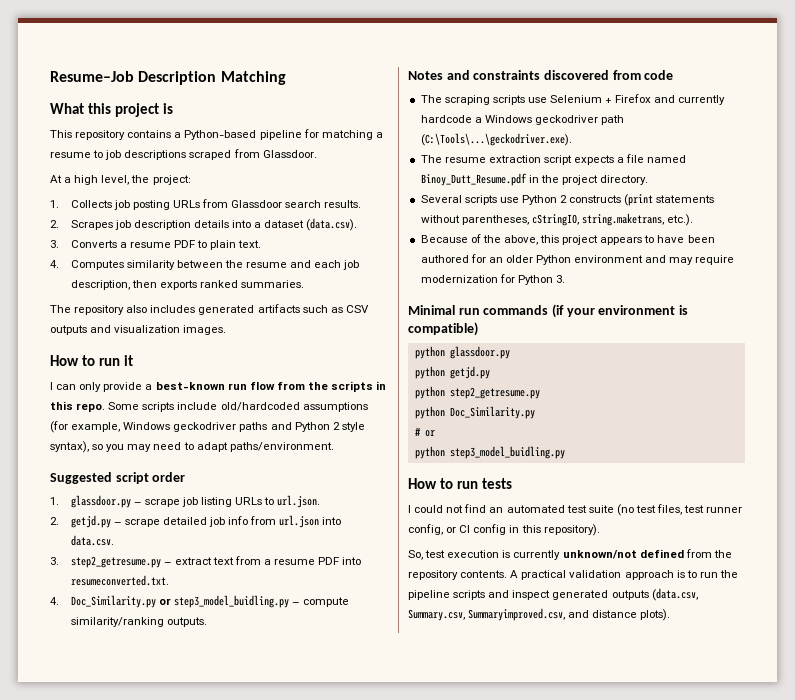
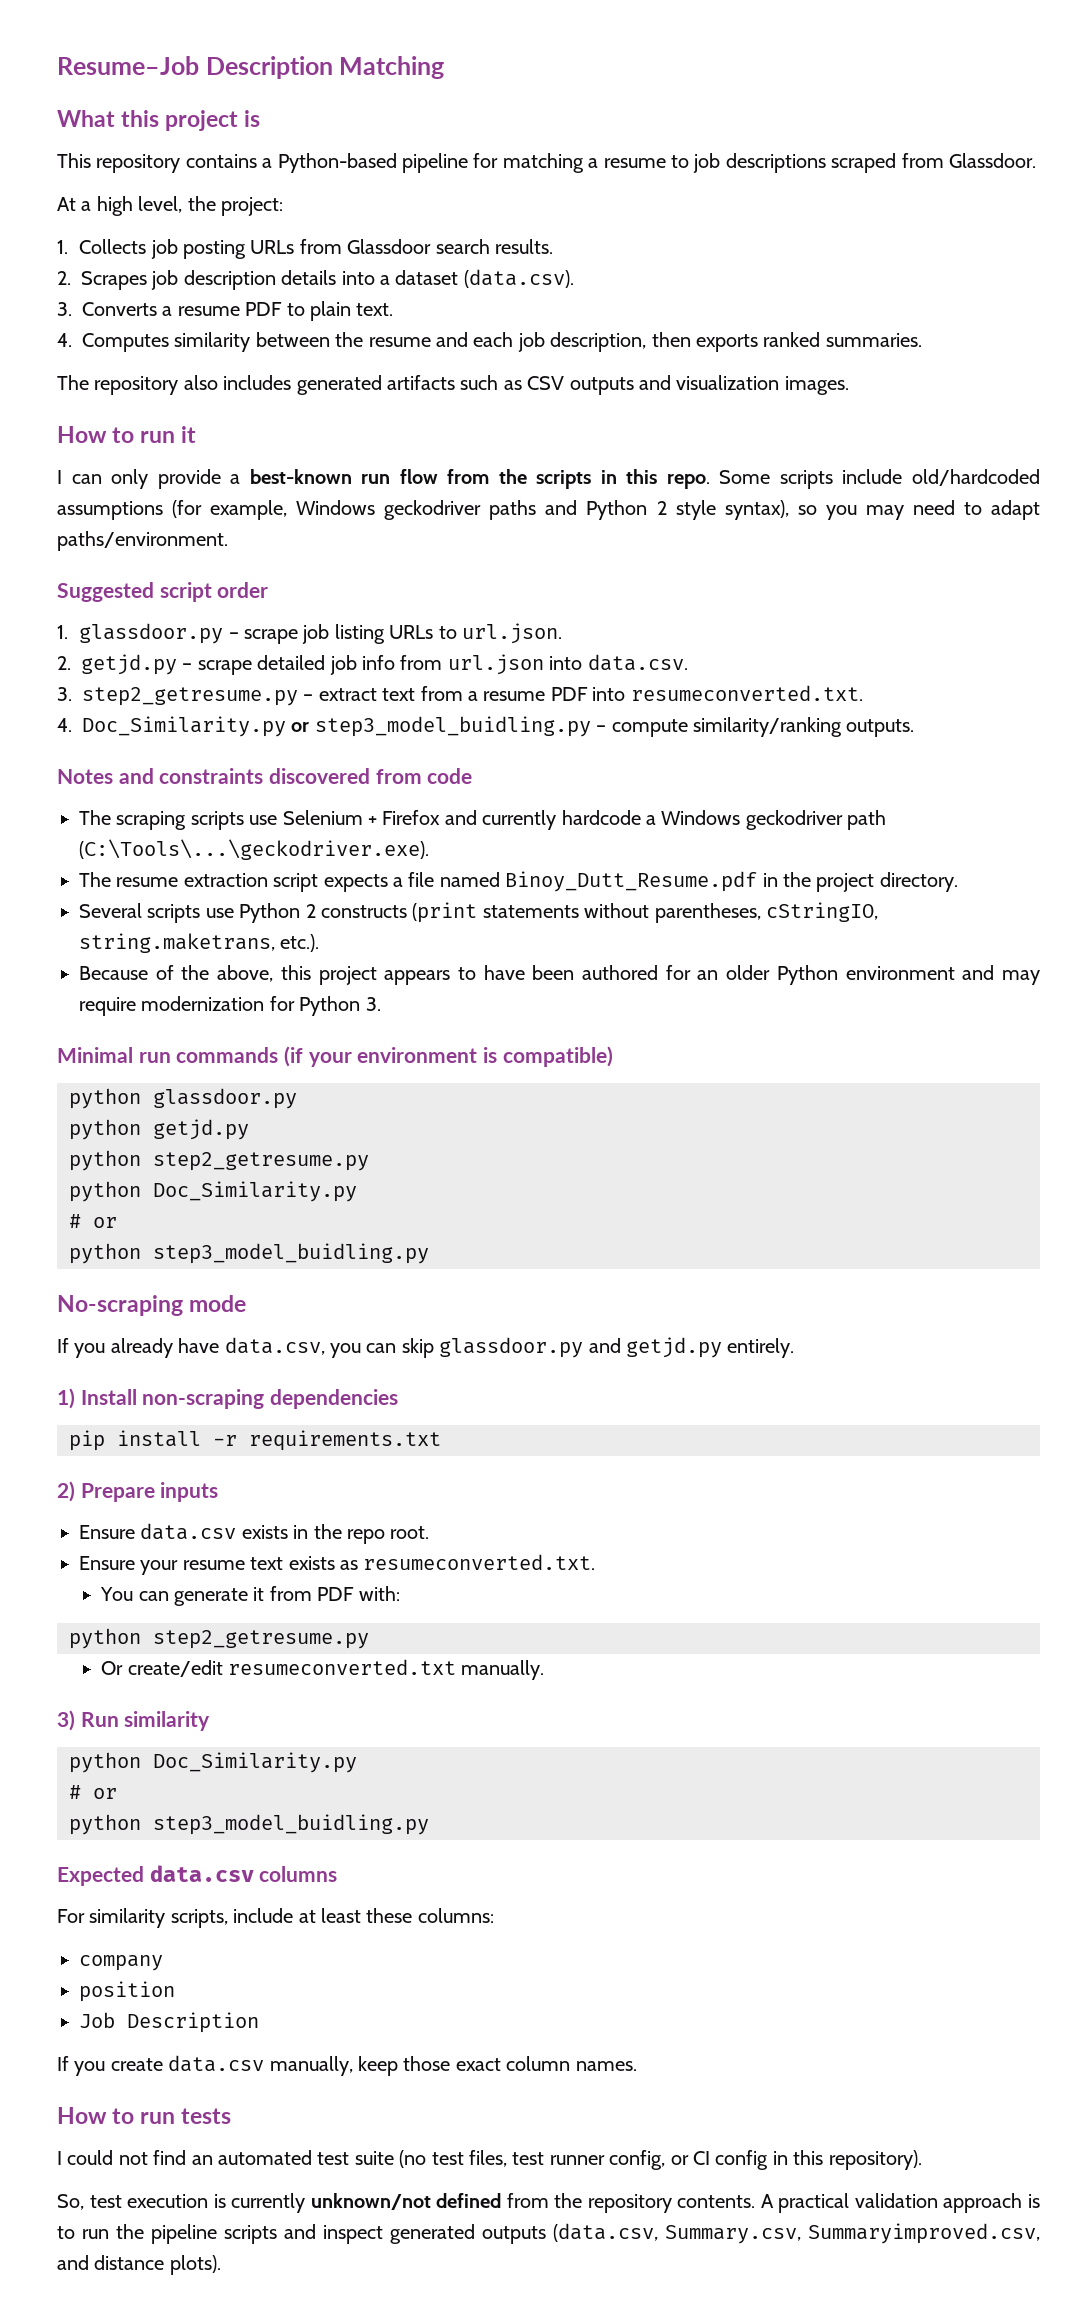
+ No-scraping mode
+ If you already have data.csv, you can skip glassdoor.py and getjd.py entirely.
+ 1) Install non-scraping dependencies
+ pip install -r requirements.txt
+ 2) Prepare inputs
+ Ensure data.csv exists in the repo root.
+ Ensure your resume text exists as resumeconverted.txt.
+ You can generate it from PDF with:
+ python step2_getresume.py
+ Or create/edit resumeconverted.txt manually.
+ 3) Run similarity
+ python Doc_Similarity.py
+ # or
+ python step3_model_buidling.py
+ Expected data.csv columns
+ For similarity scripts, include at least these columns:
+ company
+ position
+ Job Description
+ If you create data.csv manually, keep those exact column names.

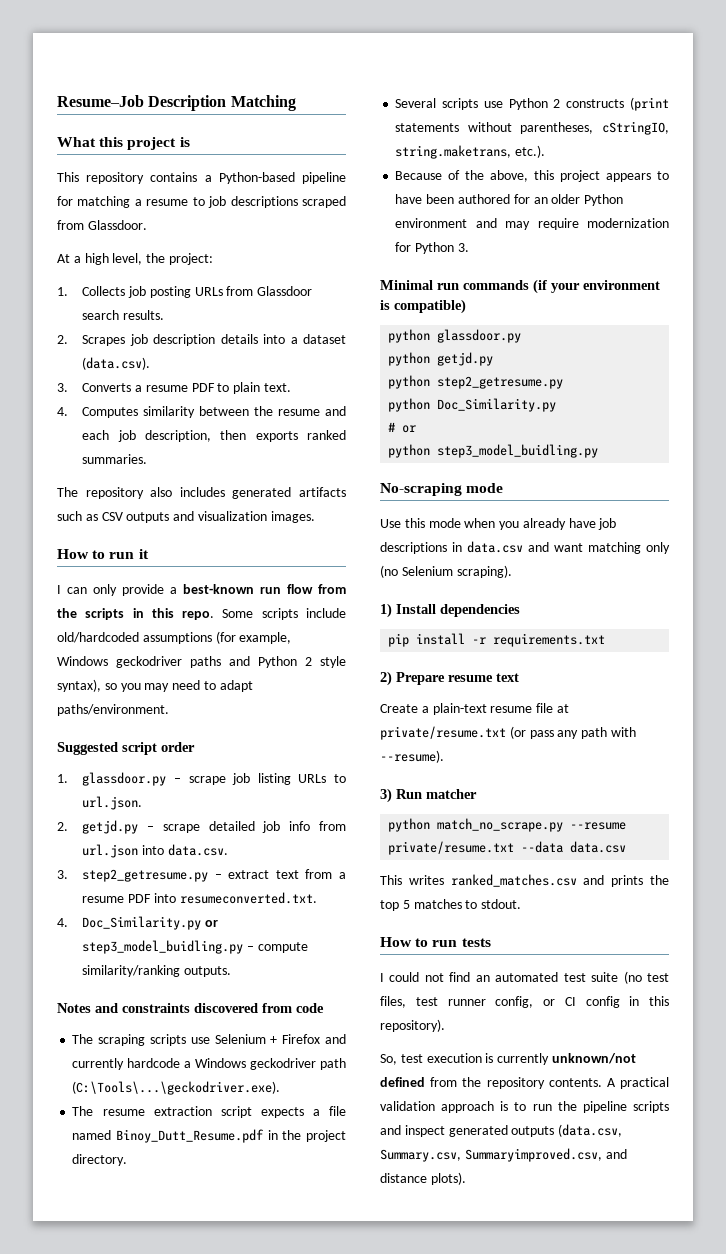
- If you already have data.csv, you can skip glassdoor.py and getjd.py entirely.
+ Use this mode when you already have job descriptions in data.csv and want matching only (no Selenium scraping).
- 1) Install non-scraping dependencies
+ 1) Install dependencies
- 2) Prepare inputs
- Ensure data.csv exists in the repo root.
- Ensure your resume text exists as resumeconverted.txt.
- You can generate it from PDF with:
- python step2_getresume.py
- Or create/edit resumeconverted.txt manually.
+ 2) Prepare resume text
+ Create a plain-text resume file at private/resume.txt (or pass any path with --resume).
- 3) Run similarity
- python Doc_Similarity.py
- # or
- python step3_model_buidling.py
- Expected data.csv columns
- For similarity scripts, include at least these columns:
- company
- position
- Job Description
- If you create data.csv manually, keep those exact column names.
+ 3) Run matcher
+ python match_no_scrape.py --resume private/resume.txt --data data.csv
+ This writes ranked_matches.csv and prints the top 5 matches to stdout.

